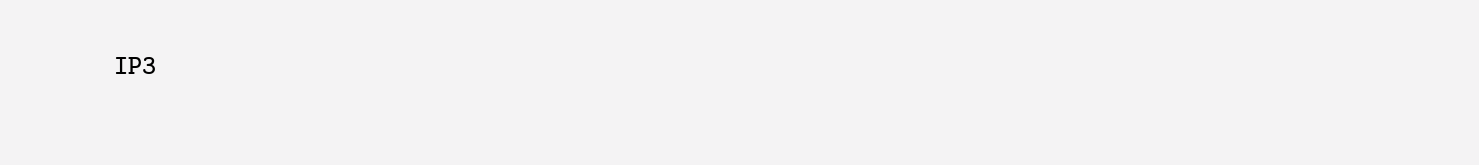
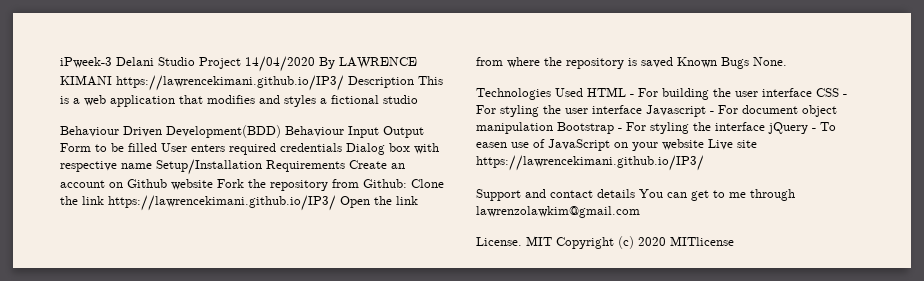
- IP3
+ iPweek-3 Delani Studio Project 14/04/2020 By LAWRENCE KIMANI https://lawrencekimani.github.io/IP3/ Description This is a web application that modifies and styles a fictional studio
+ Behaviour Driven Development(BDD) Behaviour Input Output Form to be filled User enters required credentials Dialog box with respective name Setup/Installation Requirements Create an account on Github website Fork the repository from Github: Clone the link https://lawrencekimani.github.io/IP3/ Open the link from where the repository is saved Known Bugs None.
+ Technologies Used HTML - For building the user interface CSS - For styling the user interface Javascript - For document object manipulation Bootstrap - For styling the interface jQuery - To easen use of JavaScript on your website Live site https://lawrencekimani.github.io/IP3/
+ Support and contact details You can get to me through lawrenzolawkim@gmail.com
+ License. MIT Copyright (c) 2020 MITlicense

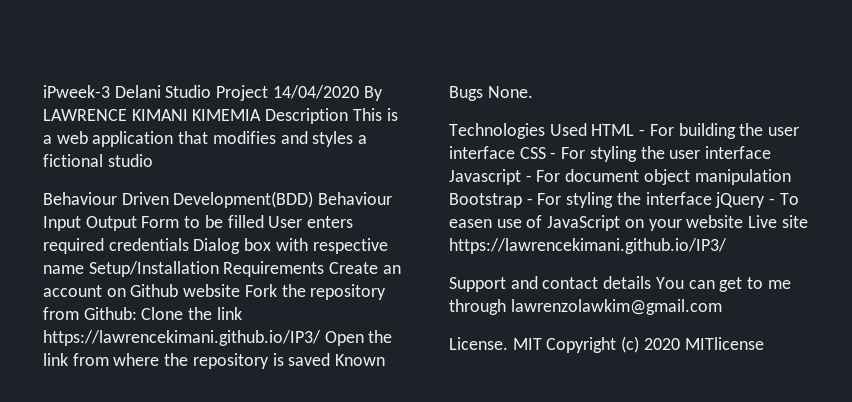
- iPweek-3 Delani Studio Project 14/04/2020 By LAWRENCE KIMANI https://lawrencekimani.github.io/IP3/ Description This is a web application that modifies and styles a fictional studio
+ iPweek-3 Delani Studio Project 14/04/2020 By LAWRENCE KIMANI KIMEMIA Description This is a web application that modifies and styles a fictional studio

